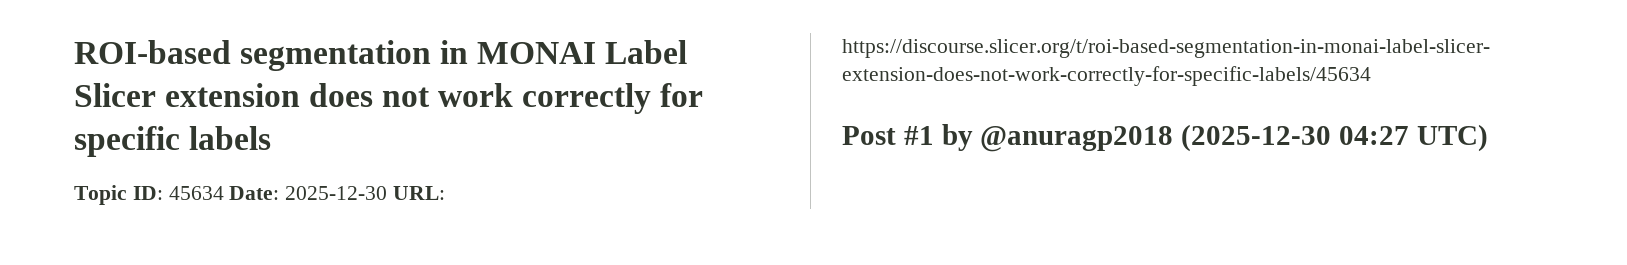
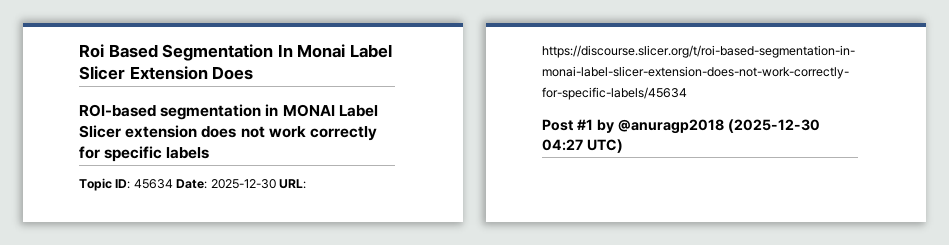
+ Roi Based Segmentation In Monai Label Slicer Extension Does

